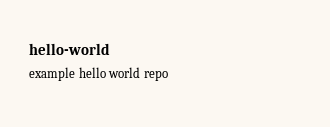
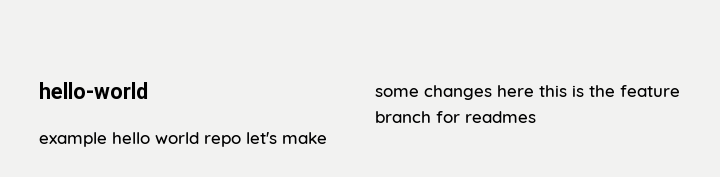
- example hello world repo
+ example hello world repo let's make some changes here this is the feature branch for readmes

